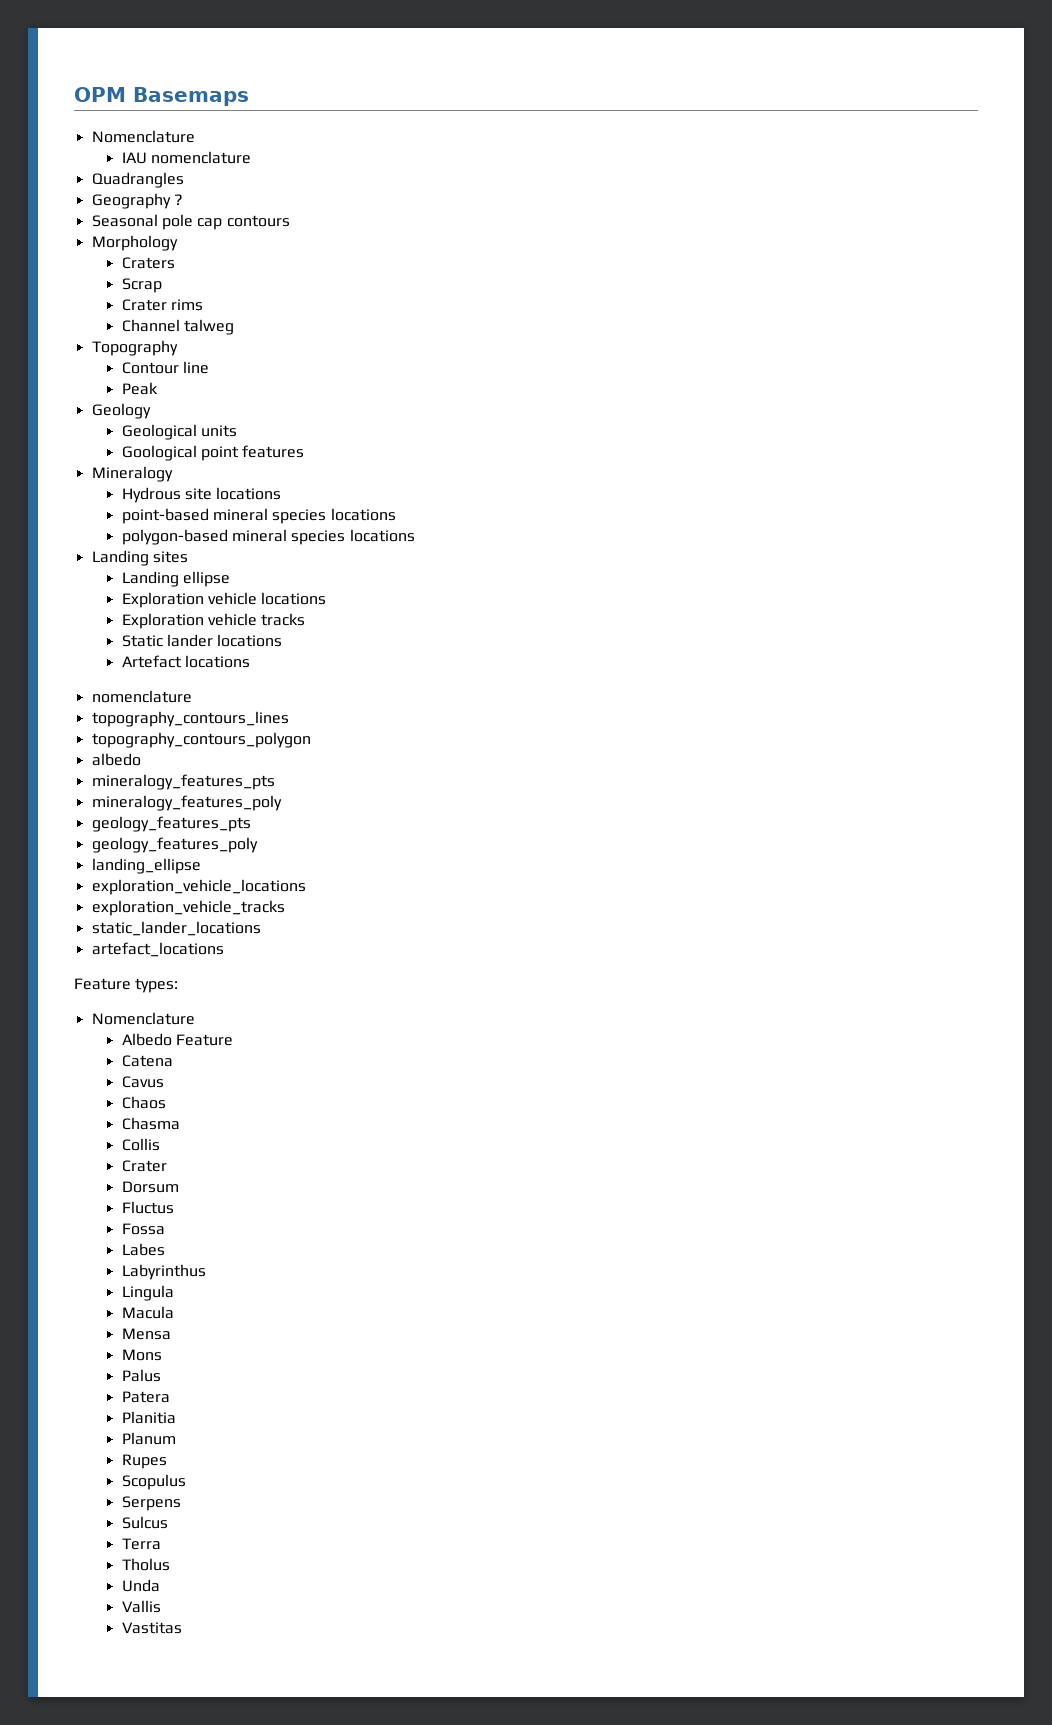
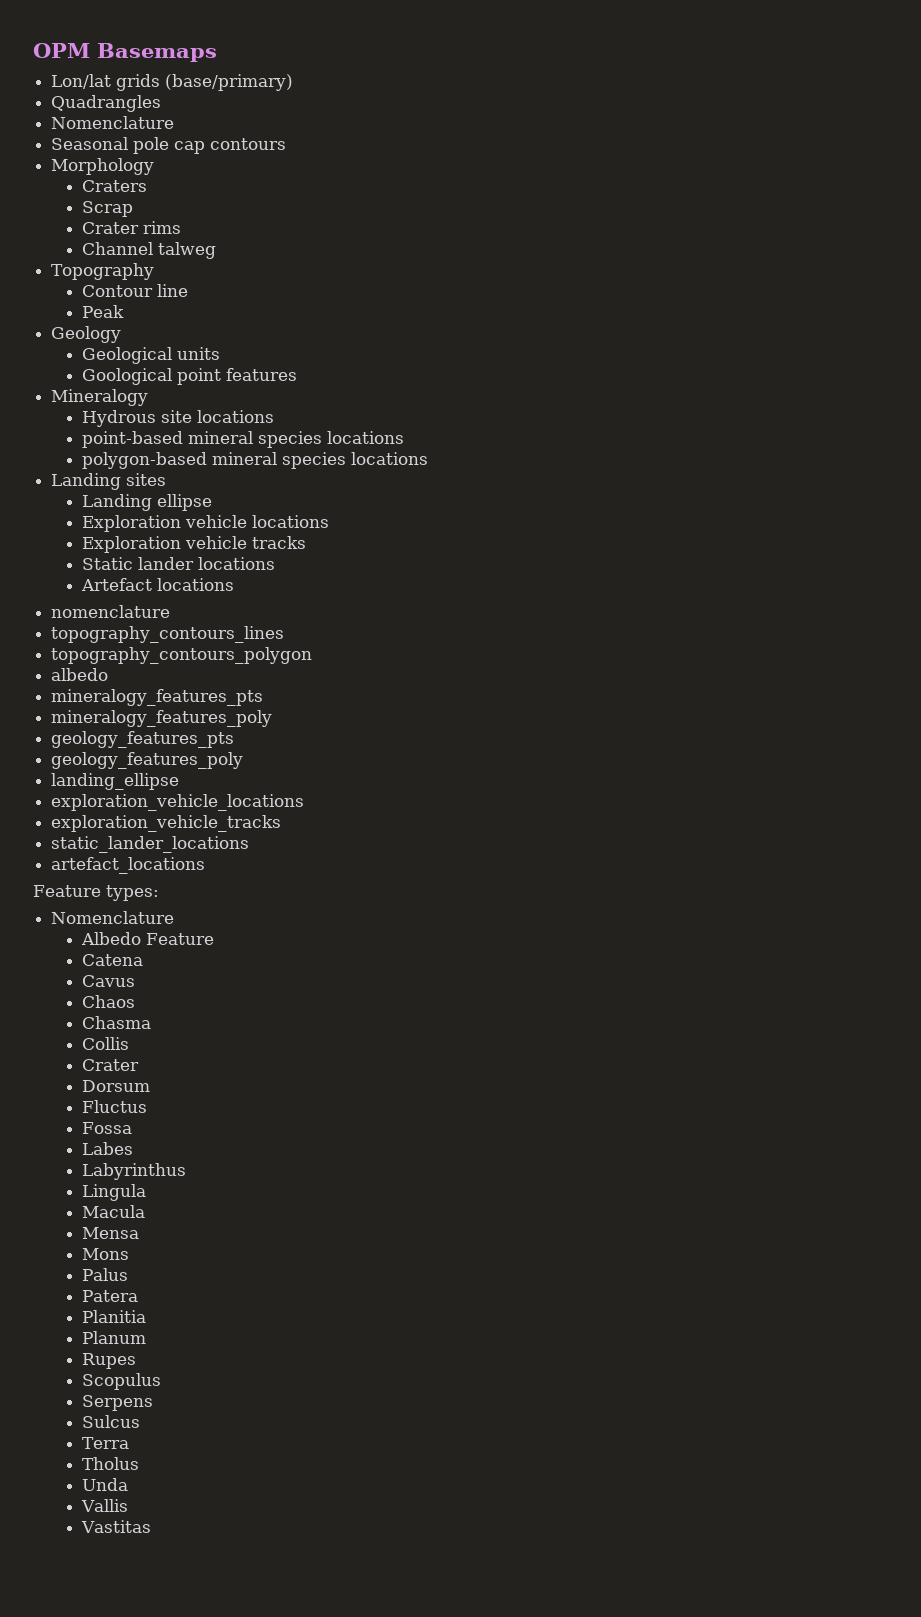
  OPM Basemaps
- Nomenclature
- IAU nomenclature
+ Lon/lat grids (base/primary)
  Quadrangles
- Geography ?
+ Nomenclature

